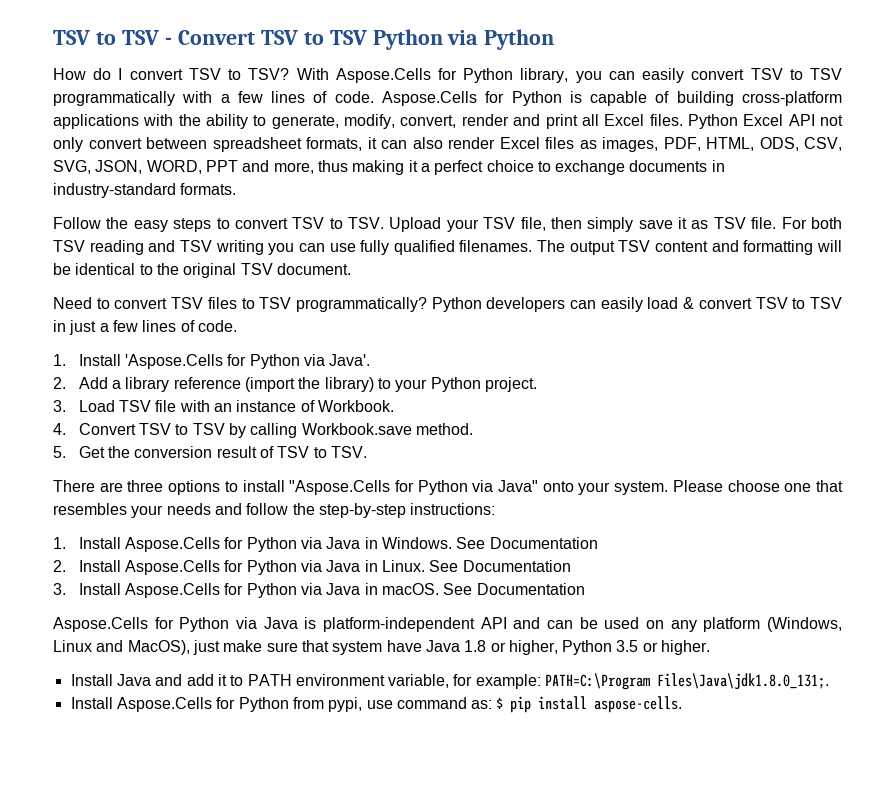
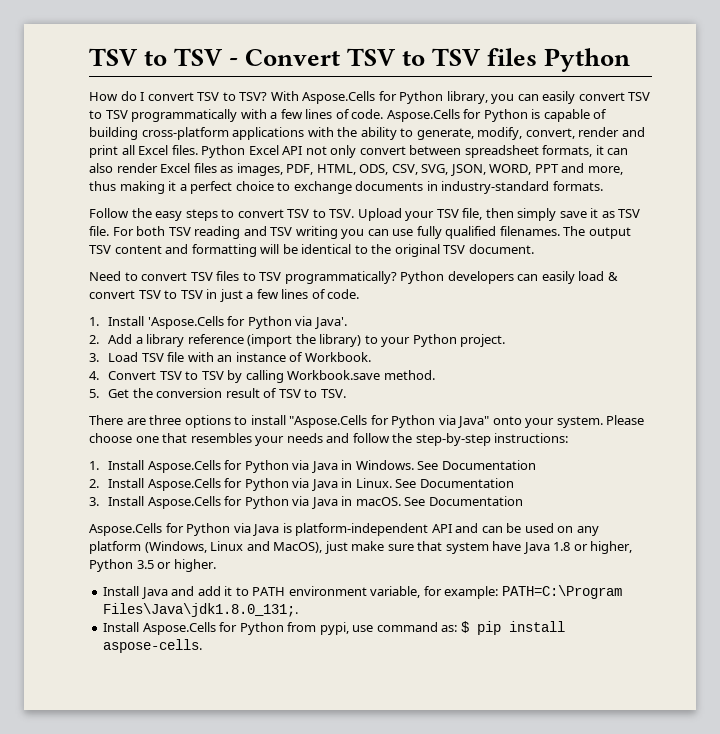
- TSV to TSV - Convert TSV to TSV Python via Python
+ TSV to TSV - Convert TSV to TSV files Python

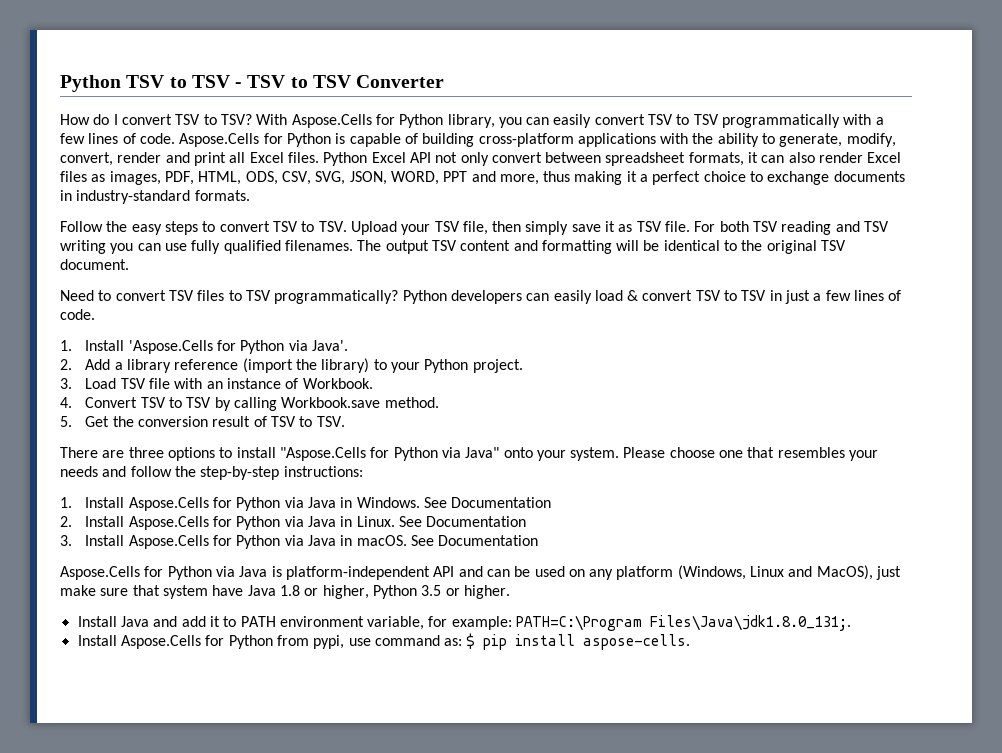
- TSV to TSV - Convert TSV to TSV files Python
+ Python TSV to TSV - TSV to TSV Converter

